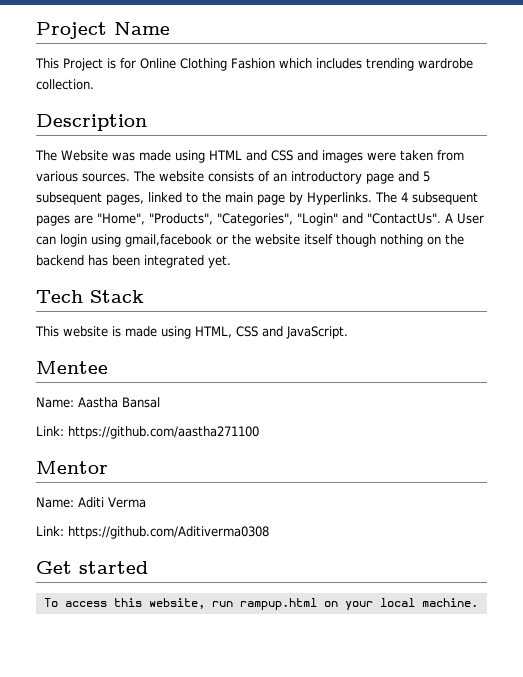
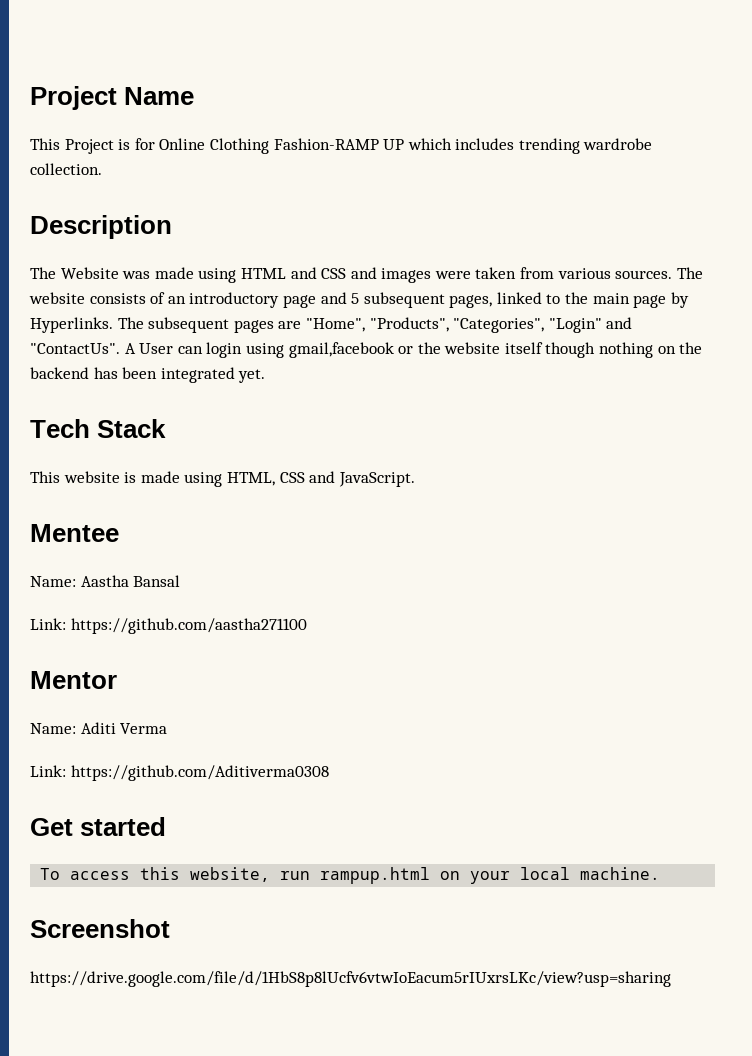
- This Project is for Online Clothing Fashion which includes trending wardrobe collection.
+ This Project is for Online Clothing Fashion-RAMP UP which includes trending wardrobe collection.
- The 4 subsequent pages are "Home", "Products", "Categories", "Login" and "ContactUs".
+ The subsequent pages are "Home", "Products", "Categories", "Login" and "ContactUs".
+ Screenshot
+ https://drive.google.com/file/d/1HbS8p8lUcfv6vtwIoEacum5rIUxrsLKc/view?usp=sharing

